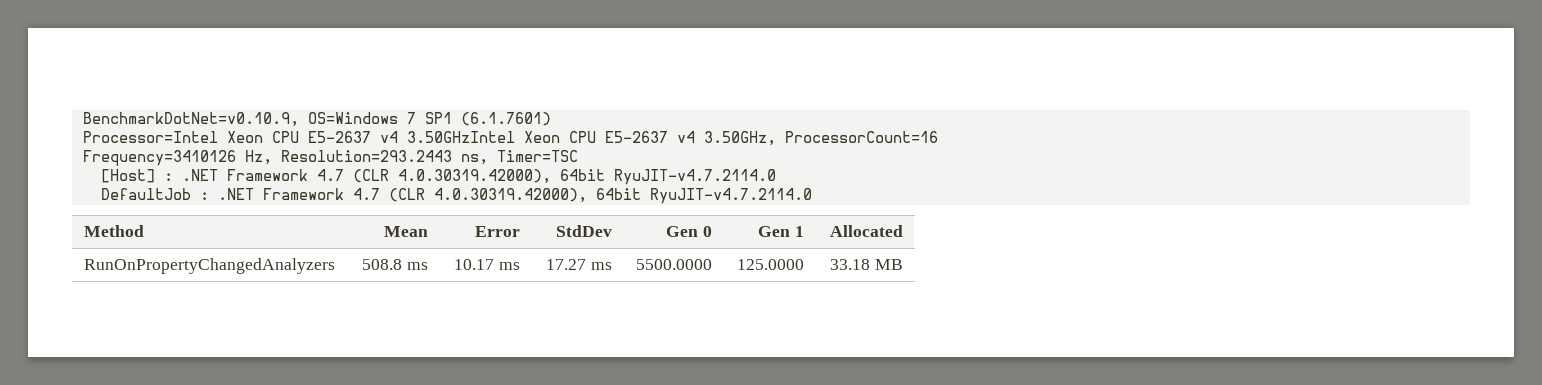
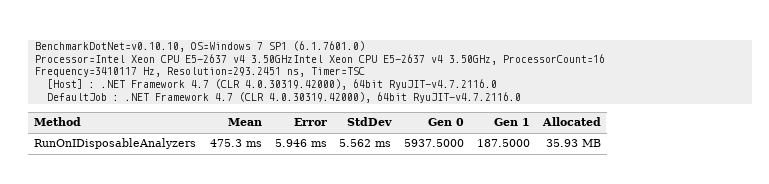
- BenchmarkDotNet=v0.10.9, OS=Windows 7 SP1 (6.1.7601)
+ BenchmarkDotNet=v0.10.10, OS=Windows 7 SP1 (6.1.7601.0)
- Frequency=3410126 Hz, Resolution=293.2443 ns, Timer=TSC
+ Frequency=3410117 Hz, Resolution=293.2451 ns, Timer=TSC
- [Host] : .NET Framework 4.7 (CLR 4.0.30319.42000), 64bit RyuJIT-v4.7.2114.0
+ [Host] : .NET Framework 4.7 (CLR 4.0.30319.42000), 64bit RyuJIT-v4.7.2116.0
- DefaultJob : .NET Framework 4.7 (CLR 4.0.30319.42000), 64bit RyuJIT-v4.7.2114.0
+ DefaultJob : .NET Framework 4.7 (CLR 4.0.30319.42000), 64bit RyuJIT-v4.7.2116.0
- RunOnPropertyChangedAnalyzers | 508.8 ms | 10.17 ms | 17.27 ms | 5500.0000 | 125.0000 | 33.18 MB
+ RunOnIDisposableAnalyzers | 475.3 ms | 5.946 ms | 5.562 ms | 5937.5000 | 187.5000 | 35.93 MB

